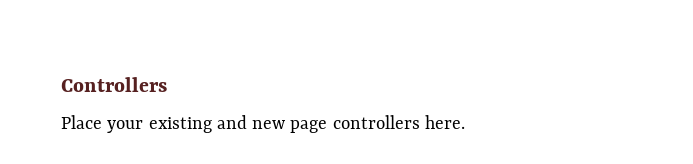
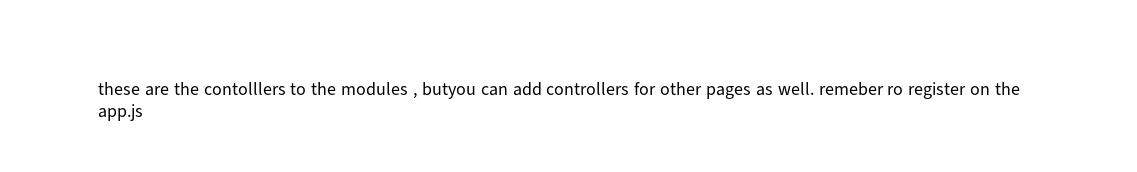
- Controllers
- Place your existing and new page controllers here.
+ these are the contolllers to the modules , butyou can add controllers for other pages as well. remeber ro register on the app.js

